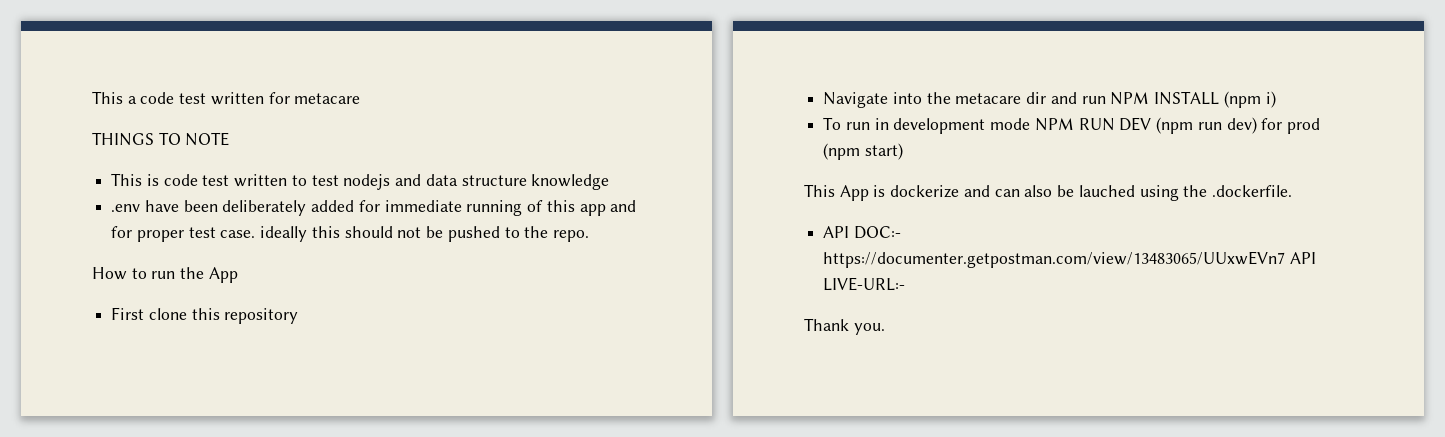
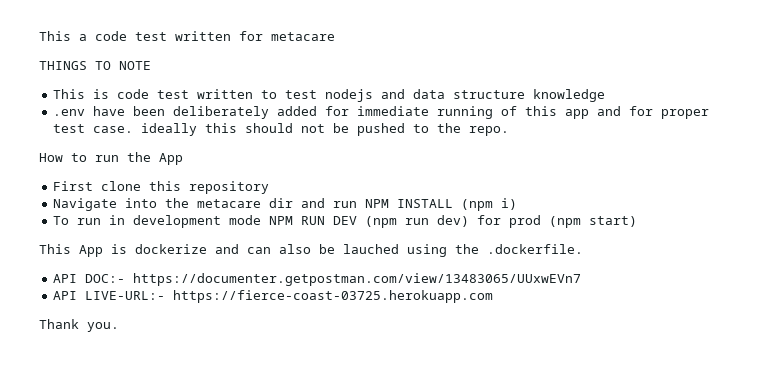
- API DOC:- https://documenter.getpostman.com/view/13483065/UUxwEVn7 API LIVE-URL:-
+ API DOC:- https://documenter.getpostman.com/view/13483065/UUxwEVn7
+ API LIVE-URL:- https://fierce-coast-03725.herokuapp.com

